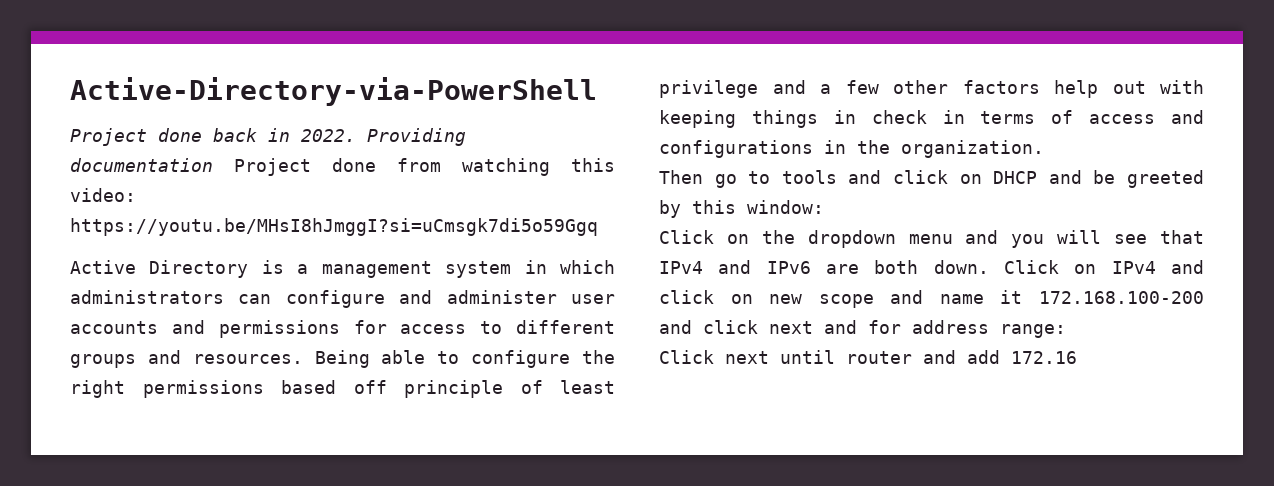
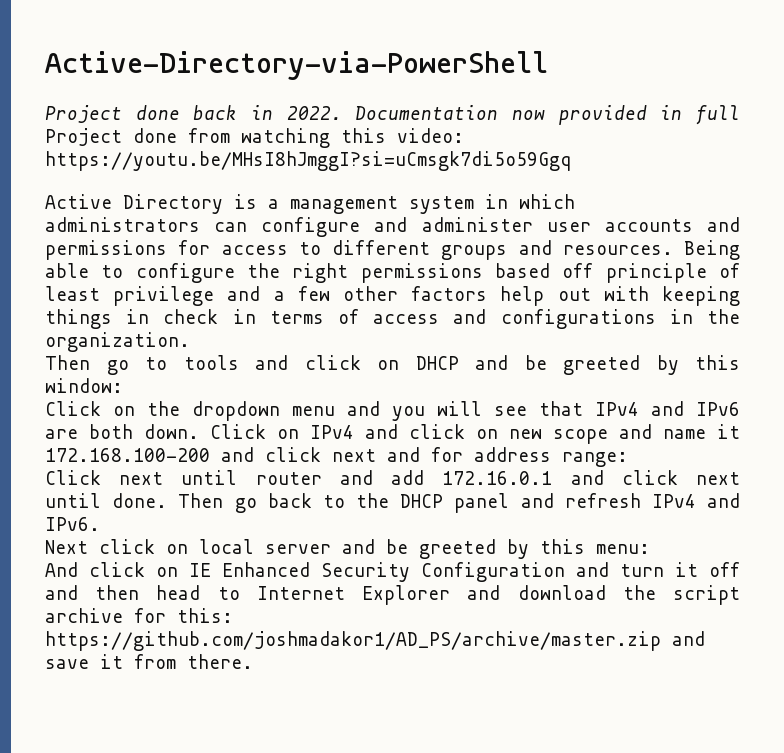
- Providing documentation Project done from watching this video: https://youtu.be/MHsI8hJmggI?si=uCmsgk7di5o59Ggq
+ Documentation now provided in full Project done from watching this video: https://youtu.be/MHsI8hJmggI?si=uCmsgk7di5o59Ggq
- Click next until router and add 172.16
+ Click next until router and add 172.16.0.1 and click next until done. Then go back to the DHCP panel and refresh IPv4 and IPv6.
+ Next click on local server and be greeted by this menu:
+ And click on IE Enhanced Security Configuration and turn it off and then head to Internet Explorer and download the script archive for this: https://github.com/joshmadakor1/AD_PS/archive/master.zip and save it from there.

